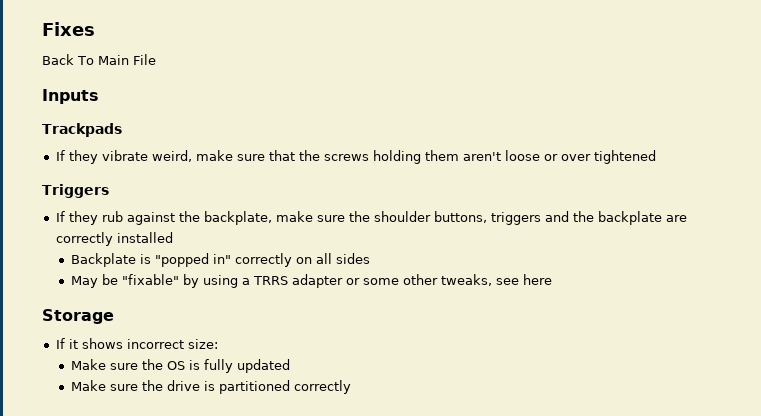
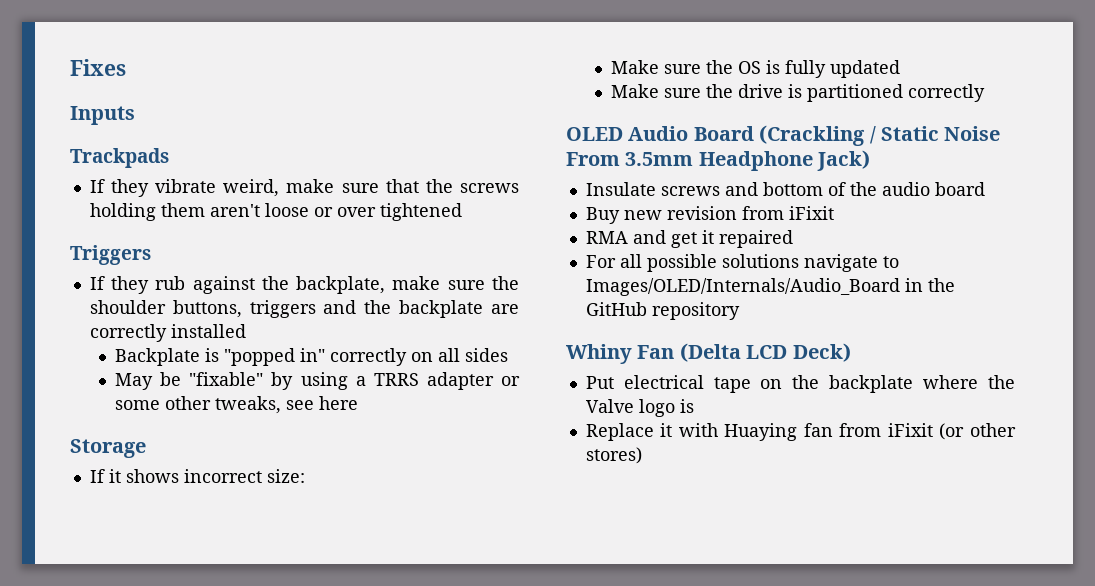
- Back To Main File
+ OLED Audio Board (Crackling / Static Noise From 3.5mm Headphone Jack)
+ Insulate screws and bottom of the audio board
+ Buy new revision from iFixit
+ RMA and get it repaired
+ For all possible solutions navigate to Images/OLED/Internals/Audio_Board in the GitHub repository
+ Whiny Fan (Delta LCD Deck)
+ Put electrical tape on the backplate where the Valve logo is
+ Replace it with Huaying fan from iFixit (or other stores)

